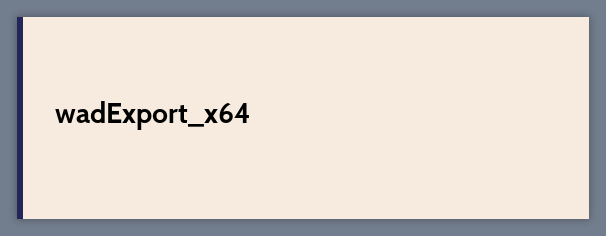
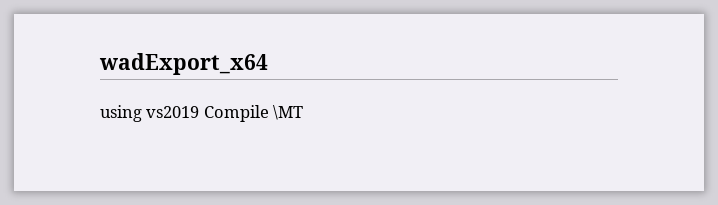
+ using vs2019 Compile \MT

